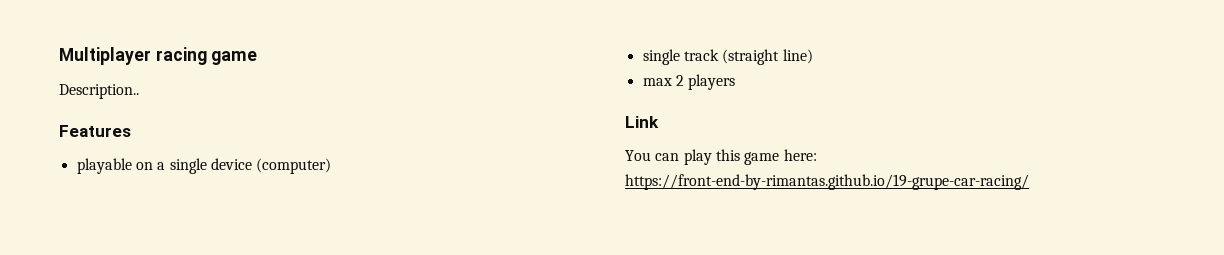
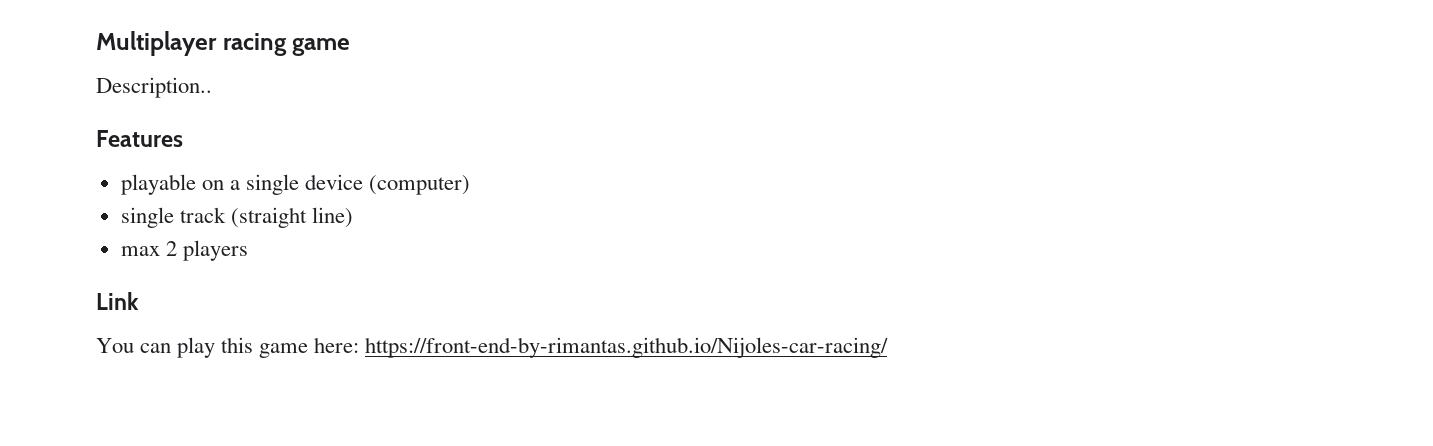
- You can play this game here: https://front-end-by-rimantas.github.io/19-grupe-car-racing/
+ You can play this game here: https://front-end-by-rimantas.github.io/Nijoles-car-racing/

